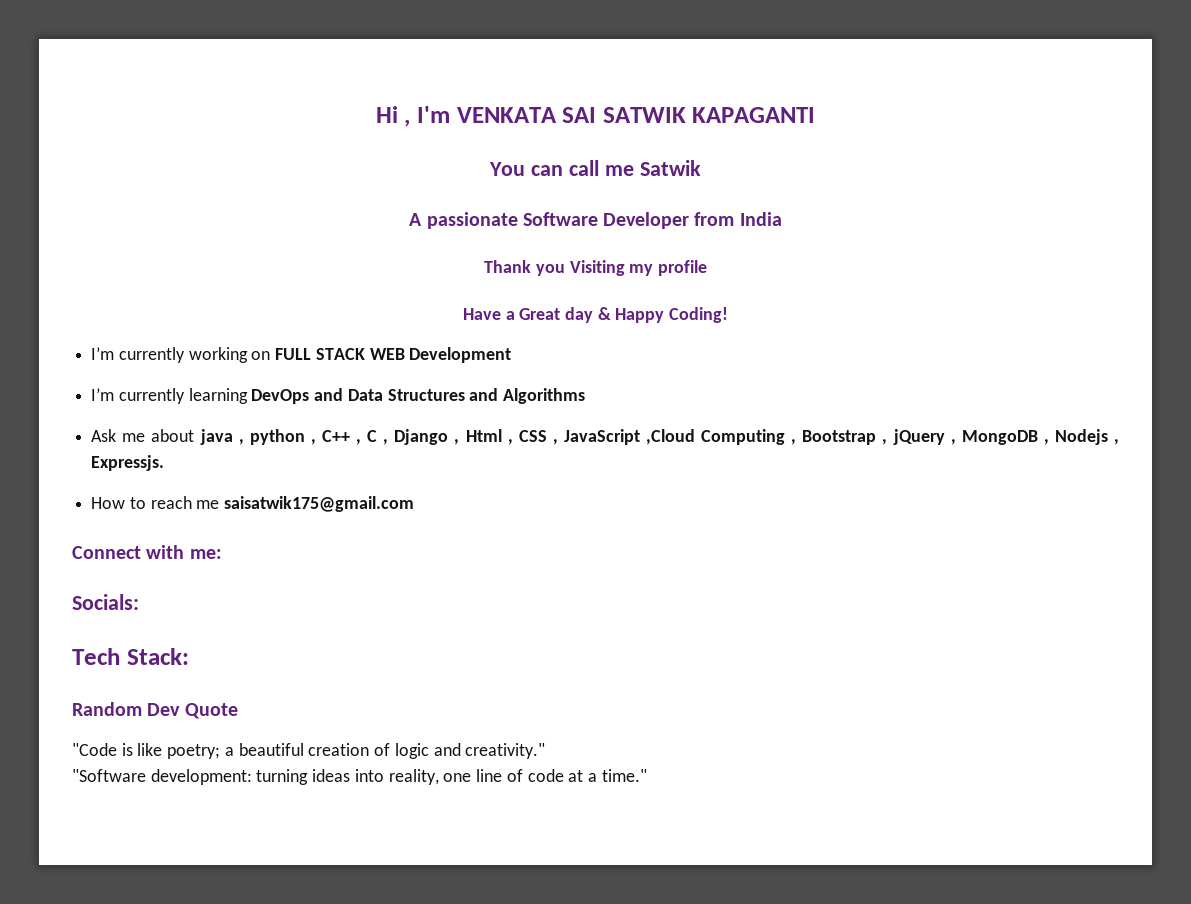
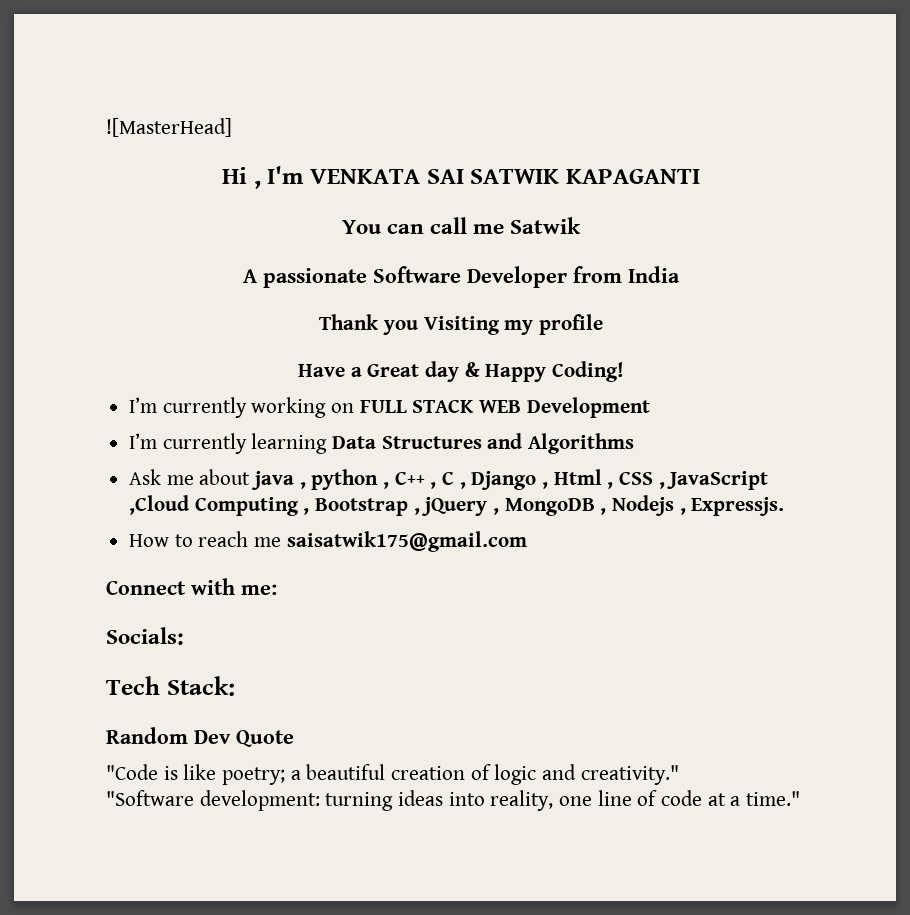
+ ![MasterHead]
- I’m currently learning DevOps and Data Structures and Algorithms
+ I’m currently learning Data Structures and Algorithms

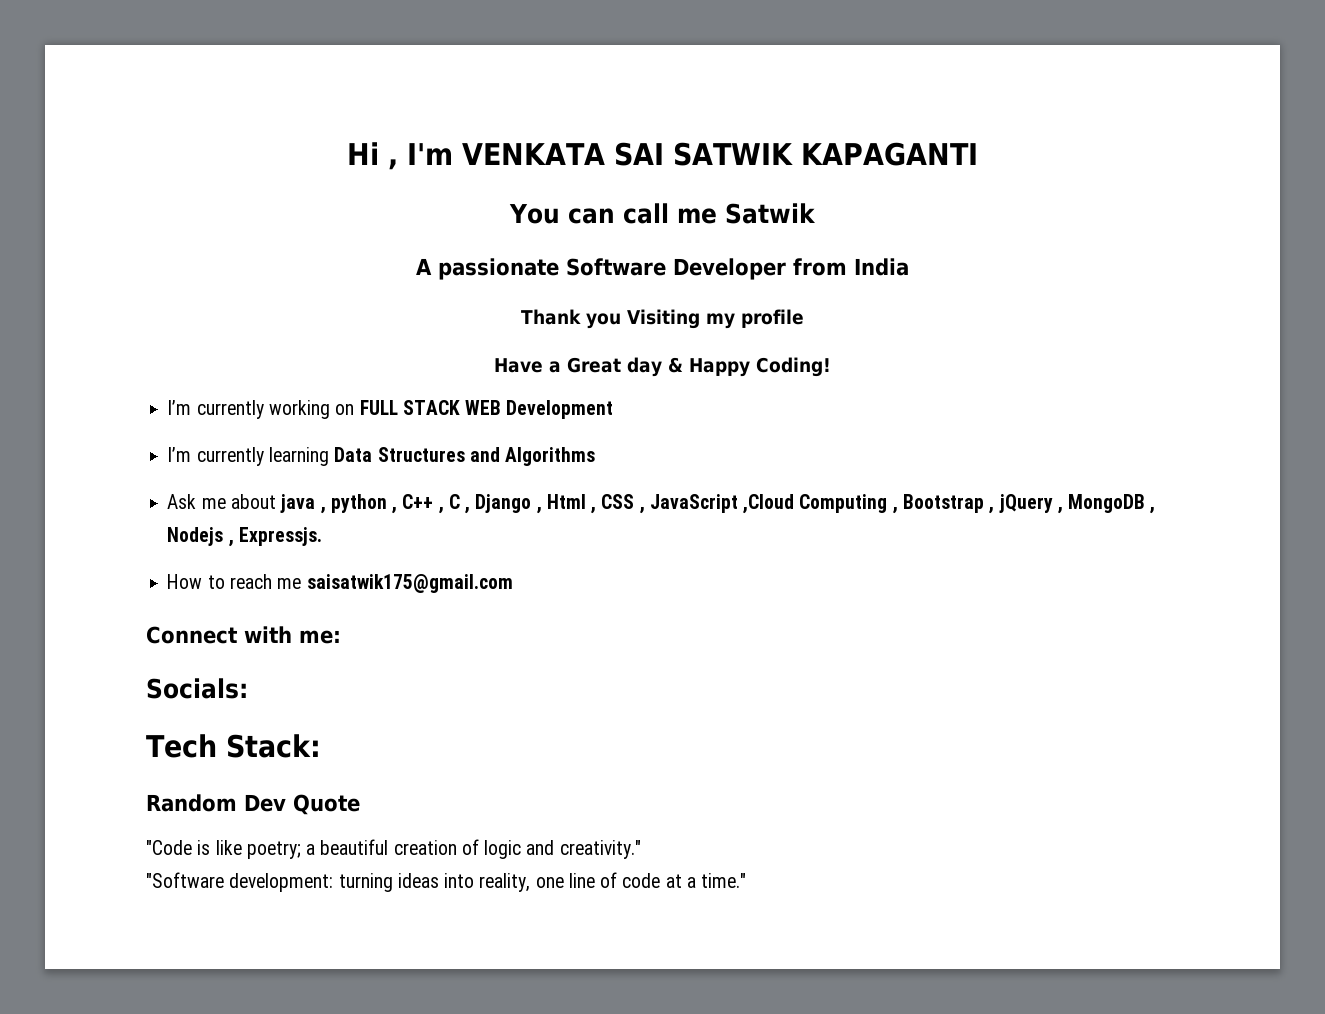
- ![MasterHead]

